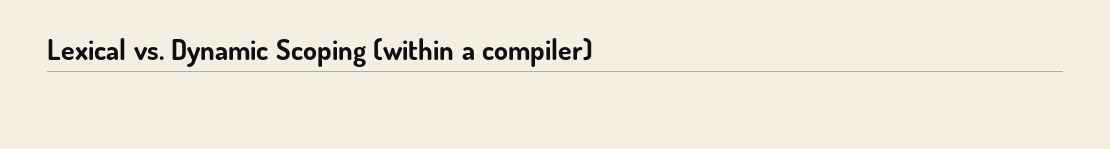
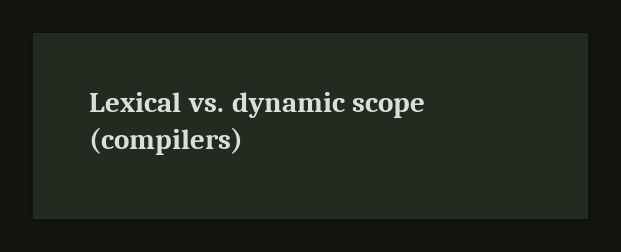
- Lexical vs. Dynamic Scoping (within a compiler)
+ Lexical vs. dynamic scope (compilers)

